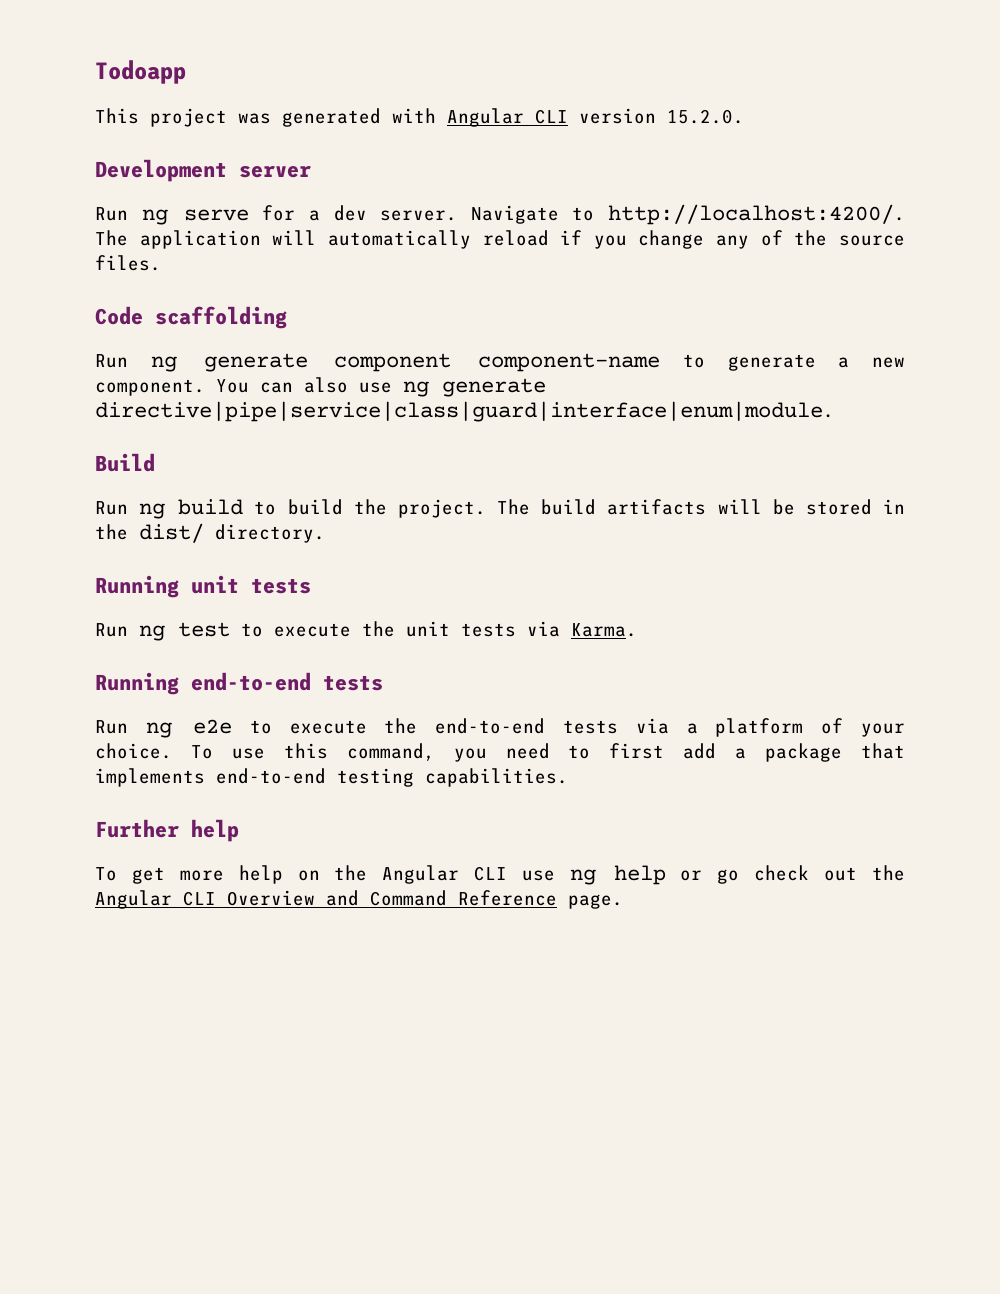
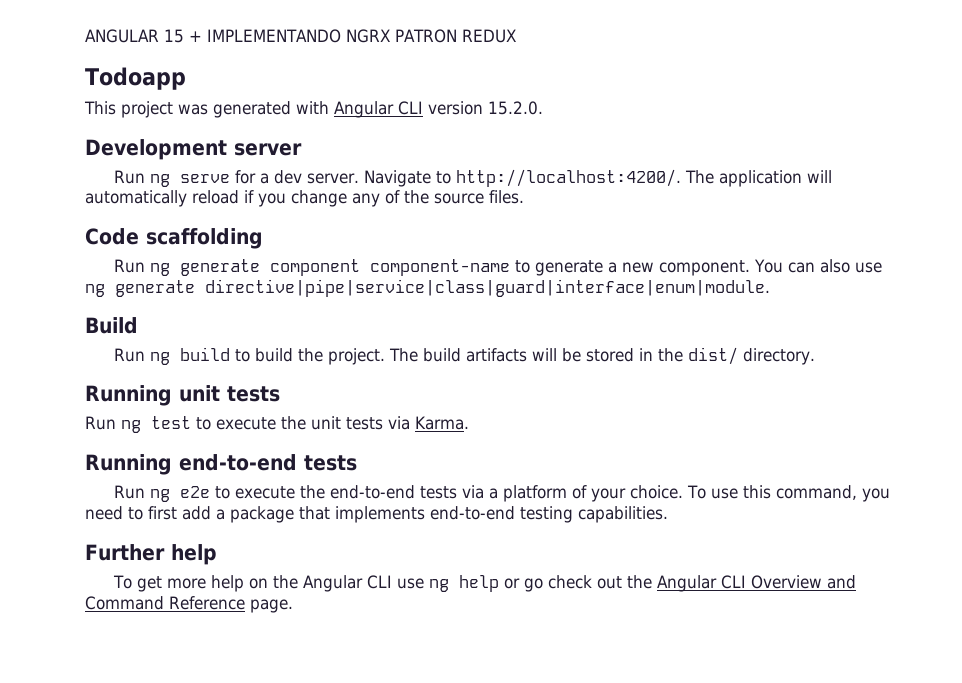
+ ANGULAR 15 + IMPLEMENTANDO NGRX PATRON REDUX

